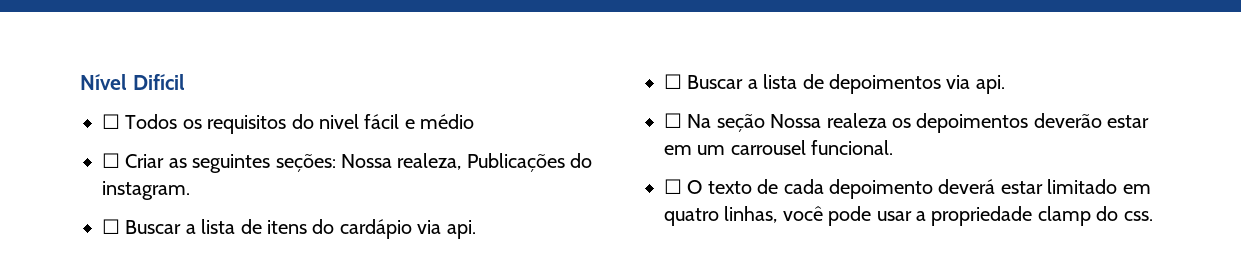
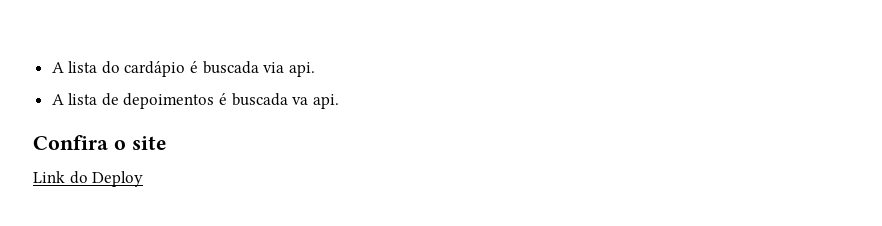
- Nível Difícil
- ☐ Todos os requisitos do nivel fácil e médio
- ☐ Criar as seguintes seções: Nossa realeza, Publicações do instagram.
- ☐ Buscar a lista de itens do cardápio via api.
- ☐ Buscar a lista de depoimentos via api.
- ☐ Na seção Nossa realeza os depoimentos deverão estar em um carrousel funcional.
- ☐ O texto de cada depoimento deverá estar limitado em quatro linhas, você pode usar a propriedade clamp do css.
+ A lista do cardápio é buscada via api.
+ A lista de depoimentos é buscada va api.
+ Confira o site
+ Link do Deploy

